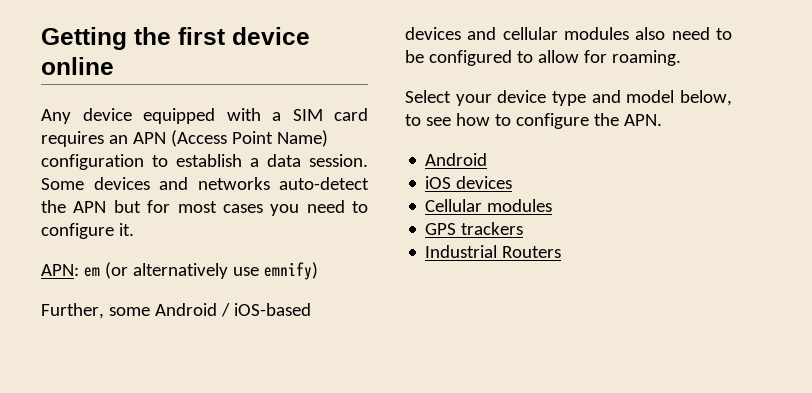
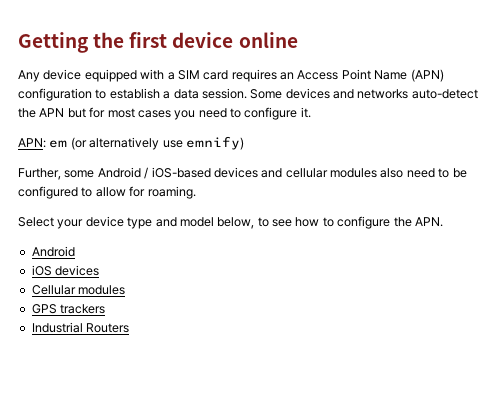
- Any device equipped with a SIM card requires an APN (Access Point Name) configuration to establish a data session.
+ Any device equipped with a SIM card requires an Access Point Name (APN) configuration to establish a data session.

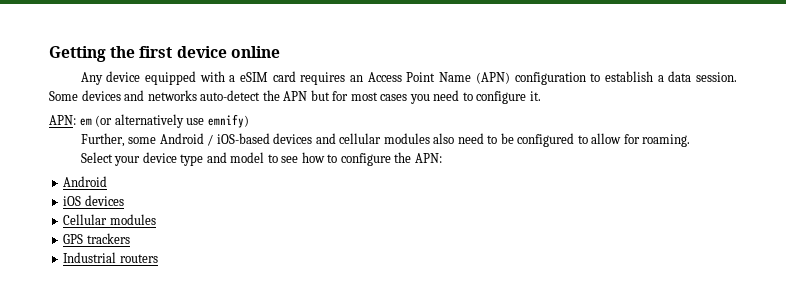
- Any device equipped with a SIM card requires an Access Point Name (APN) configuration to establish a data session.
+ Any device equipped with a eSIM card requires an Access Point Name (APN) configuration to establish a data session.
- Select your device type and model below, to see how to configure the APN.
+ Select your device type and model to see how to configure the APN:
- Industrial Routers
+ Industrial routers

